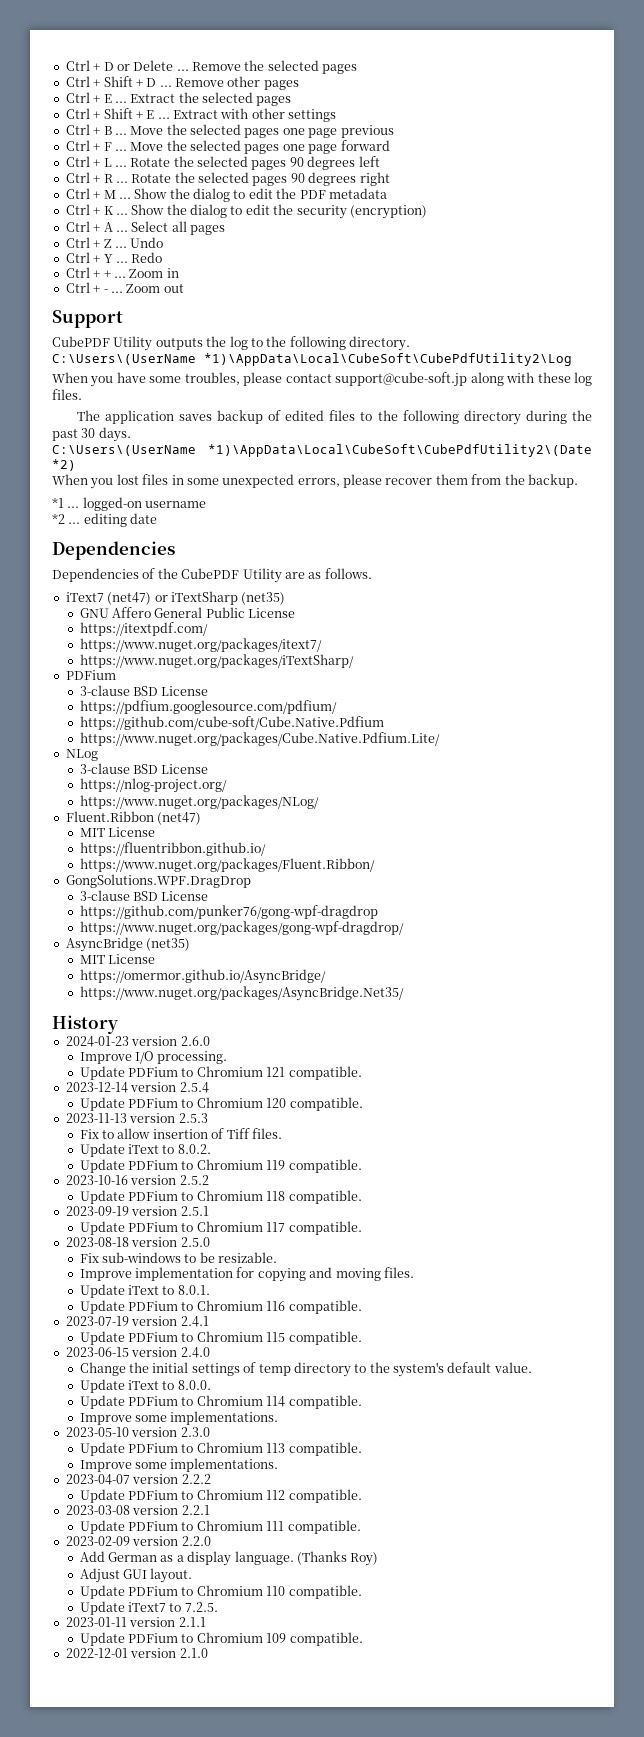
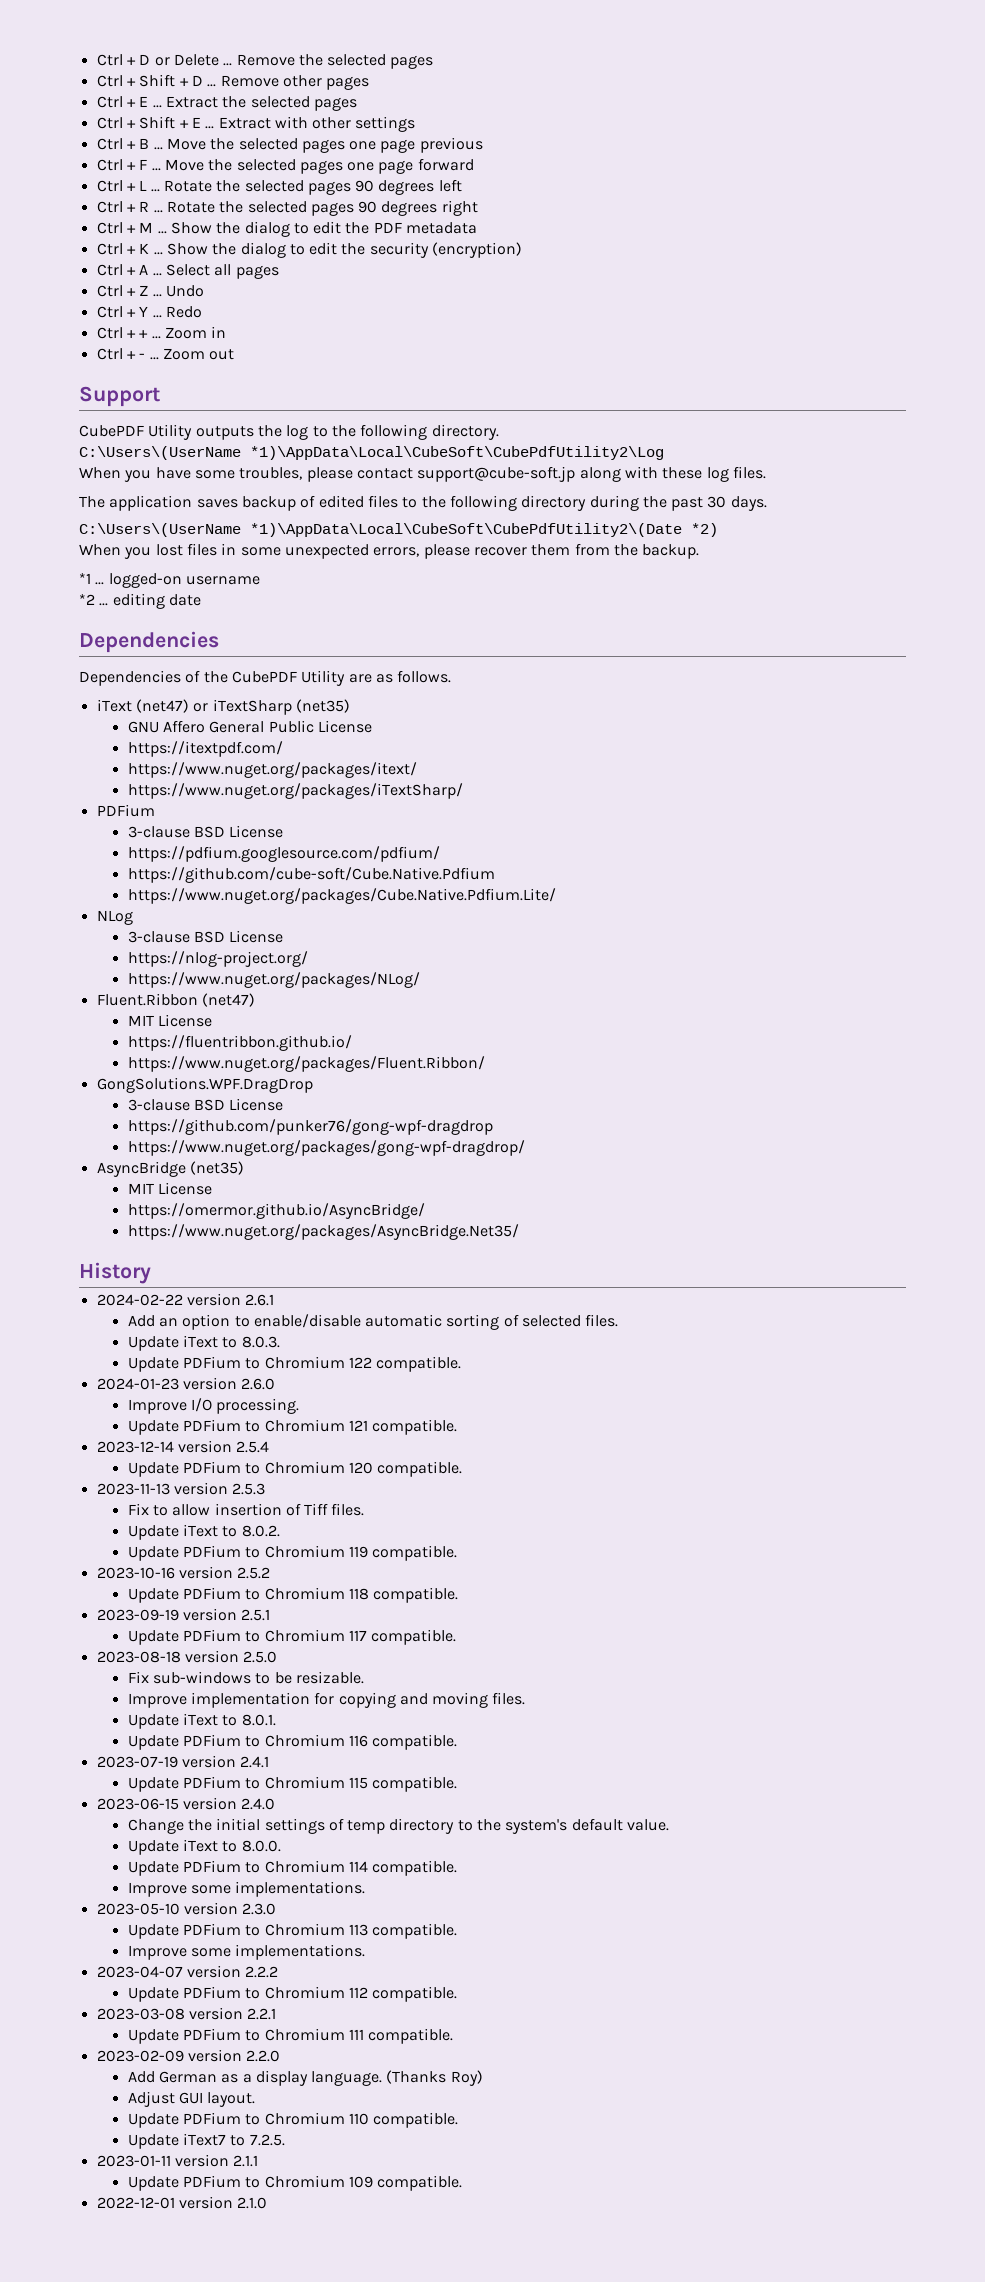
- iText7 (net47) or iTextSharp (net35)
+ iText (net47) or iTextSharp (net35)
- https://www.nuget.org/packages/itext7/
+ https://www.nuget.org/packages/itext/
+ 2024-02-22 version 2.6.1
+ Add an option to enable/disable automatic sorting of selected files.
+ Update iText to 8.0.3.
+ Update PDFium to Chromium 122 compatible.

